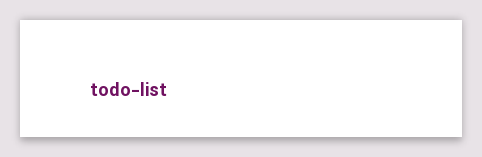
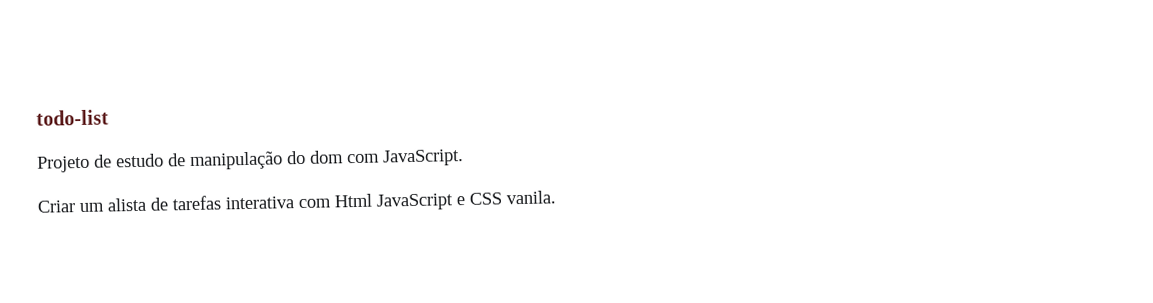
+ Projeto de estudo de manipulação do dom com JavaScript.
+ Criar um alista de tarefas interativa com Html JavaScript e CSS vanila.

